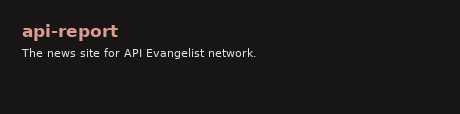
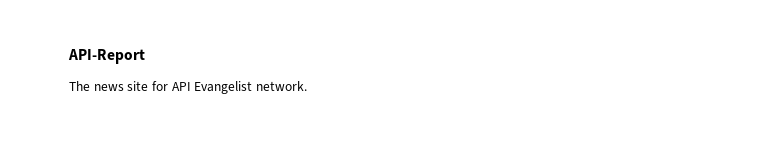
- api-report
+ API-Report

